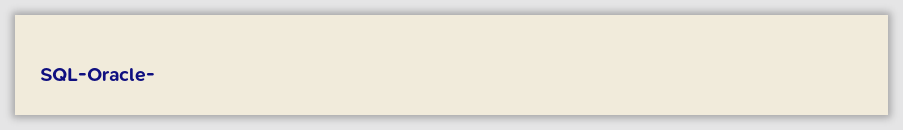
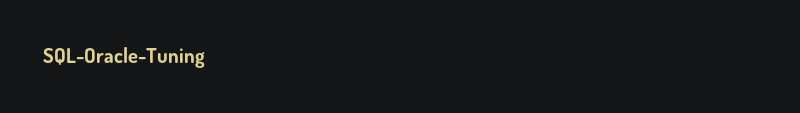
- SQL-Oracle-
+ SQL-Oracle-Tuning

